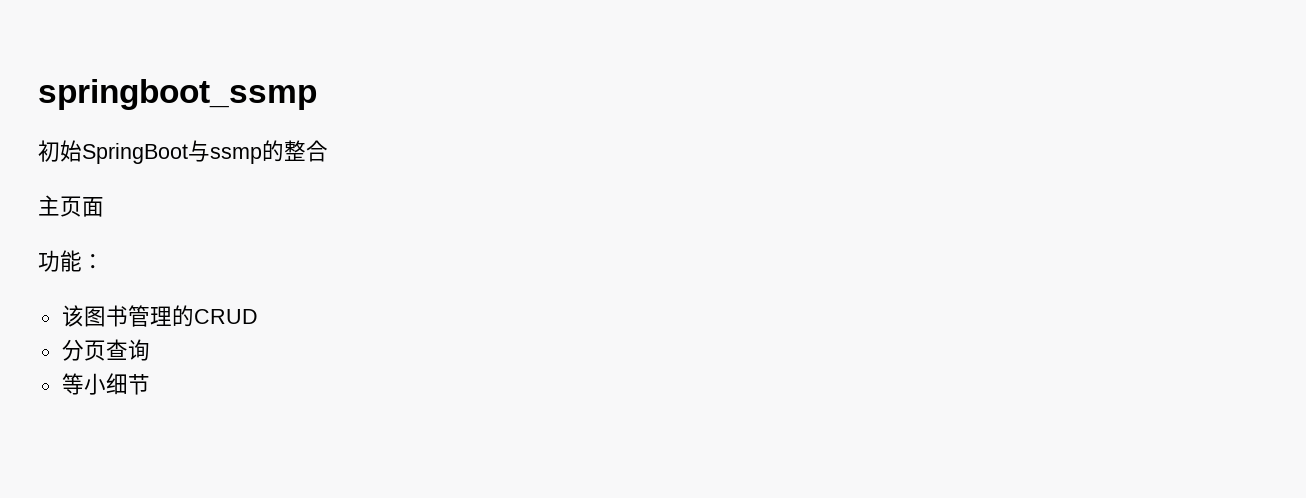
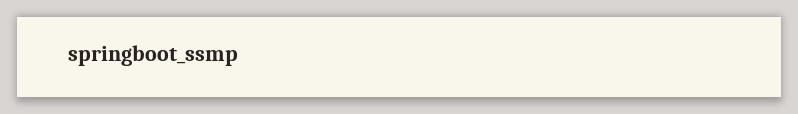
- 初始SpringBoot与ssmp的整合
- 主页面
- 功能：
- 该图书管理的CRUD
- 分页查询
- 等小细节

